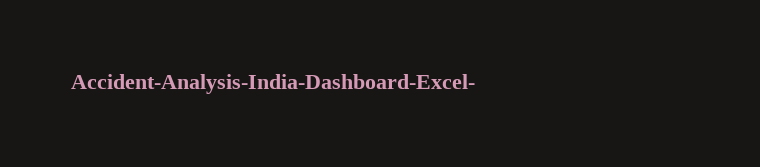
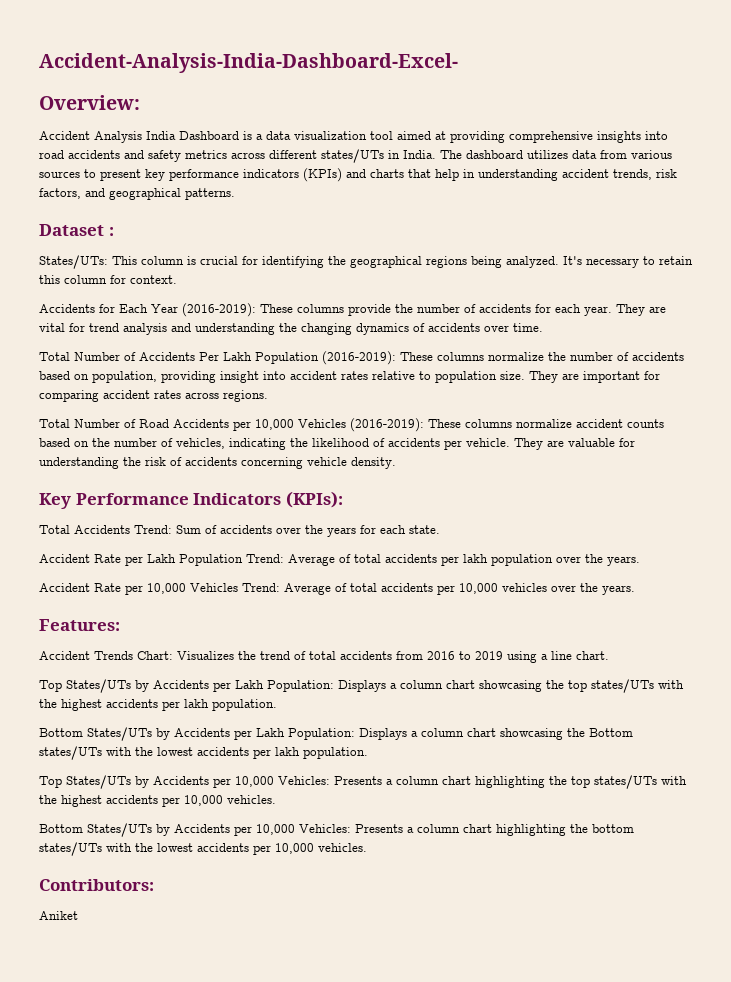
+ Overview:
+ Accident Analysis India Dashboard is a data visualization tool aimed at providing comprehensive insights into road accidents and safety metrics across different states/UTs in India. The dashboard utilizes data from various sources to present key performance indicators (KPIs) and charts that help in understanding accident trends, risk factors, and geographical patterns.
+ Dataset :
+ States/UTs: This column is crucial for identifying the geographical regions being analyzed. It's necessary to retain this column for context.
+ Accidents for Each Year (2016-2019): These columns provide the number of accidents for each year. They are vital for trend analysis and understanding the changing dynamics of accidents over time.
+ Total Number of Accidents Per Lakh Population (2016-2019): These columns normalize the number of accidents based on population, providing insight into accident rates relative to population size. They are important for comparing accident rates across regions.
+ Total Number of Road Accidents per 10,000 Vehicles (2016-2019): These columns normalize accident counts based on the number of vehicles, indicating the likelihood of accidents per vehicle. They are valuable for understanding the risk of accidents concerning vehicle density.
+ Key Performance Indicators (KPIs):
+ Total Accidents Trend: Sum of accidents over the years for each state.
+ Accident Rate per Lakh Population Trend: Average of total accidents per lakh population over the years.
+ Accident Rate per 10,000 Vehicles Trend: Average of total accidents per 10,000 vehicles over the years.
+ Features:
+ Accident Trends Chart: Visualizes the trend of total accidents from 2016 to 2019 using a line chart.
+ Top States/UTs by Accidents per Lakh Population: Displays a column chart showcasing the top states/UTs with the highest accidents per lakh population.
+ Bottom States/UTs by Accidents per Lakh Population: Displays a column chart showcasing the Bottom states/UTs with the lowest accidents per lakh population.
+ Top States/UTs by Accidents per 10,000 Vehicles: Presents a column chart highlighting the top states/UTs with the highest accidents per 10,000 vehicles.
+ Bottom States/UTs by Accidents per 10,000 Vehicles: Presents a column chart highlighting the bottom states/UTs with the lowest accidents per 10,000 vehicles.
+ Contributors:
+ Aniket

